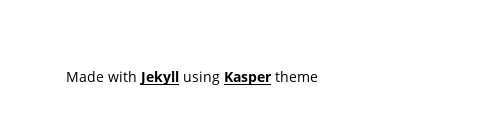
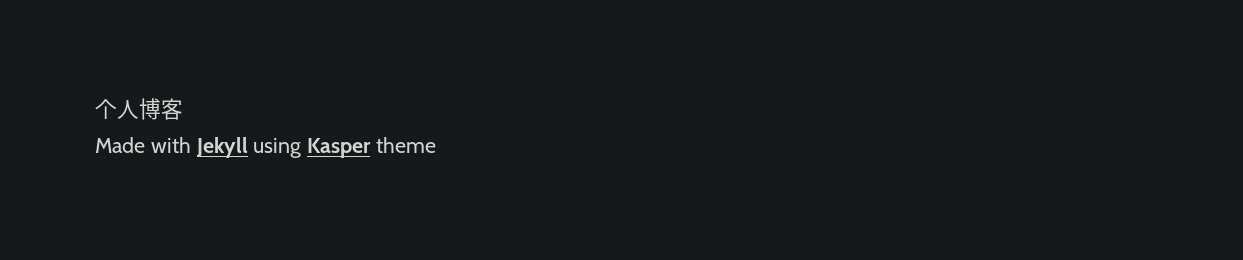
+ 个人博客

